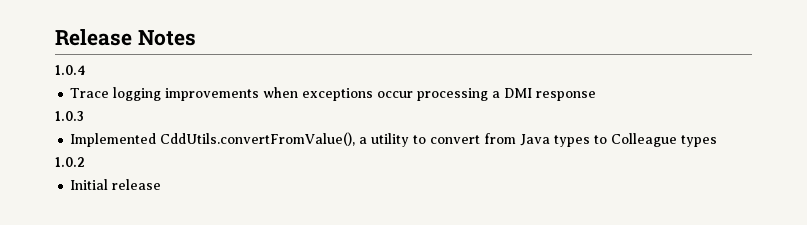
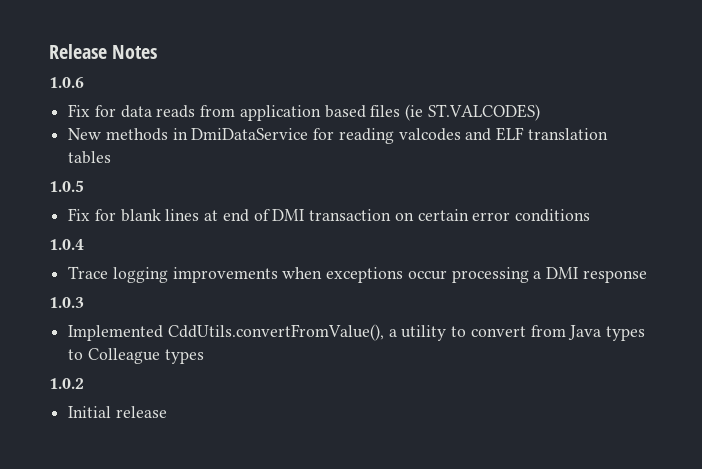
+ 1.0.6
+ Fix for data reads from application based files (ie ST.VALCODES)
+ New methods in DmiDataService for reading valcodes and ELF translation tables
+ 1.0.5
+ Fix for blank lines at end of DMI transaction on certain error conditions

